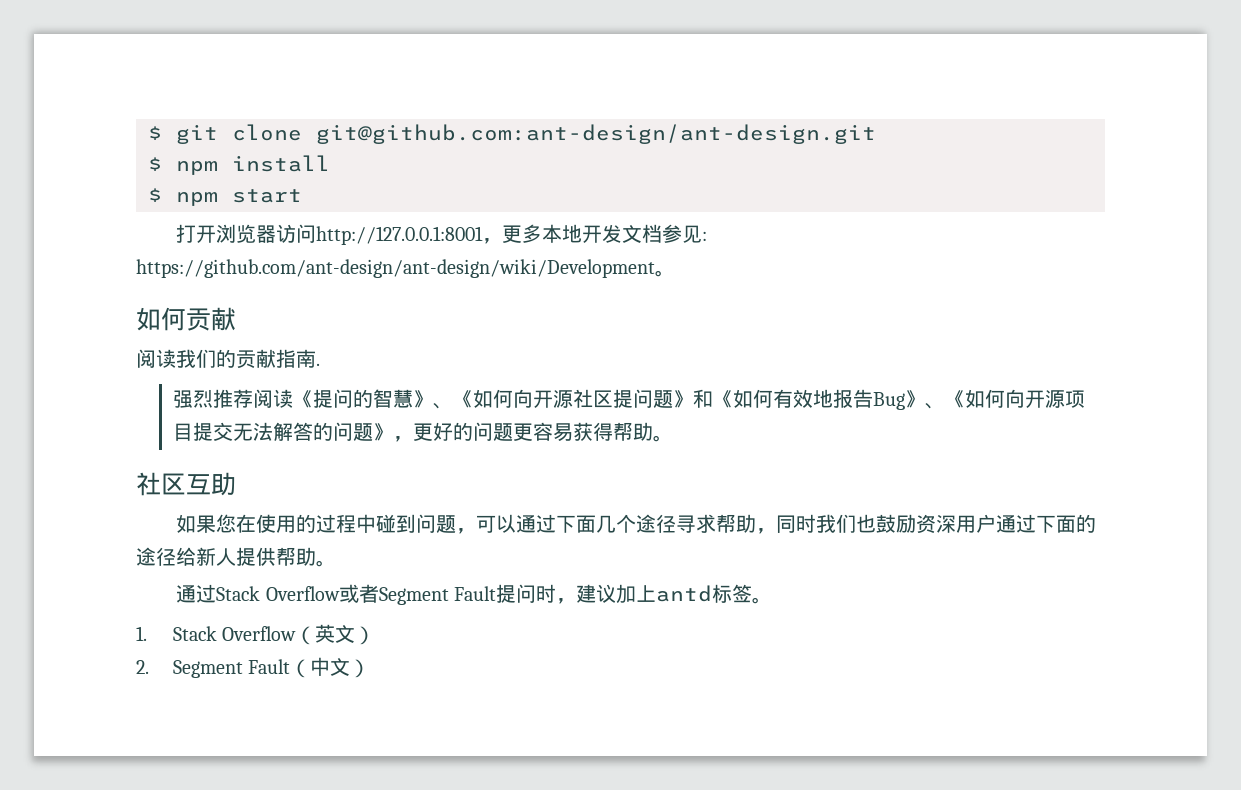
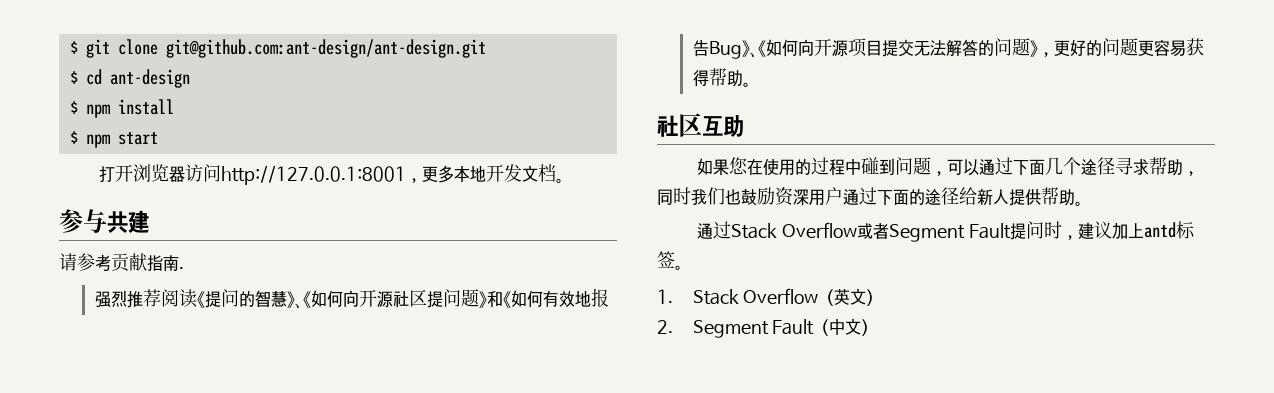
+ $ cd ant-design
- 打开浏览器访问http://127.0.0.1:8001，更多本地开发文档参见: https://github.com/ant-design/ant-design/wiki/Development。
- 如何贡献
- 阅读我们的贡献指南.
+ 打开浏览器访问http://127.0.0.1:8001，更多本地开发文档。
+ 参与共建
+ 请参考贡献指南.

